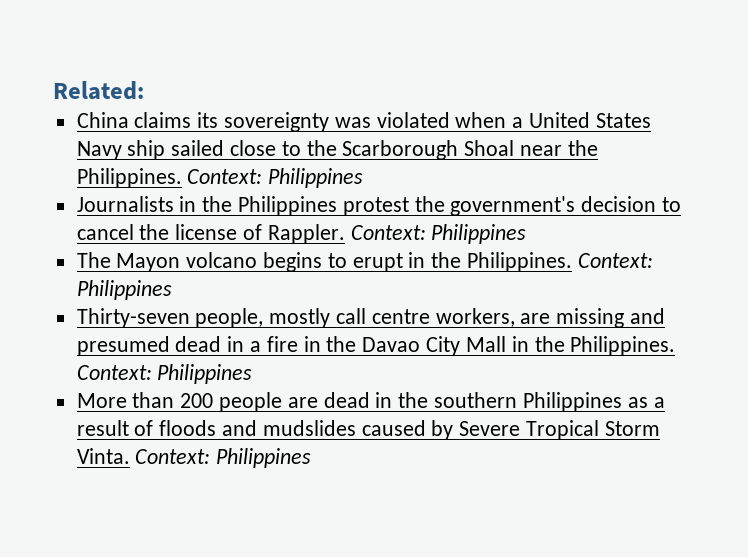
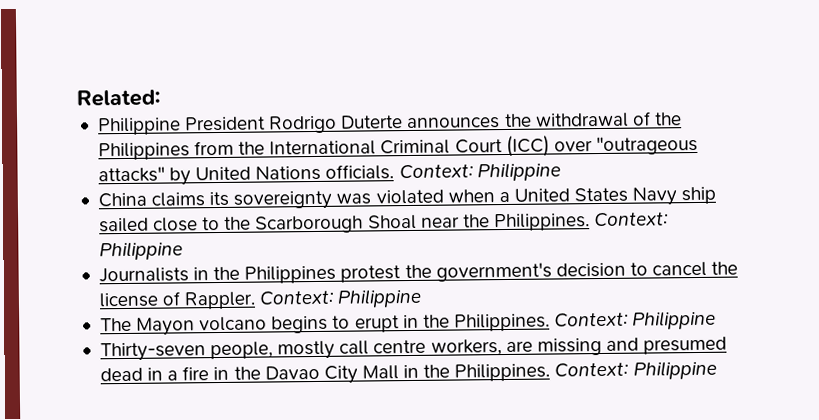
+ Philippine President Rodrigo Duterte announces the withdrawal of the Philippines from the International Criminal Court (ICC) over "outrageous attacks" by United Nations officials. Context: Philippine
- China claims its sovereignty was violated when a United States Navy ship sailed close to the Scarborough Shoal near the Philippines. Context: Philippines
+ China claims its sovereignty was violated when a United States Navy ship sailed close to the Scarborough Shoal near the Philippines. Context: Philippine
- Journalists in the Philippines protest the government's decision to cancel the license of Rappler. Context: Philippines
+ Journalists in the Philippines protest the government's decision to cancel the license of Rappler. Context: Philippine
- The Mayon volcano begins to erupt in the Philippines. Context: Philippines
+ The Mayon volcano begins to erupt in the Philippines. Context: Philippine
- Thirty-seven people, mostly call centre workers, are missing and presumed dead in a fire in the Davao City Mall in the Philippines. Context: Philippines
- More than 200 people are dead in the southern Philippines as a result of floods and mudslides caused by Severe Tropical Storm Vinta. Context: Philippines
+ Thirty-seven people, mostly call centre workers, are missing and presumed dead in a fire in the Davao City Mall in the Philippines. Context: Philippine

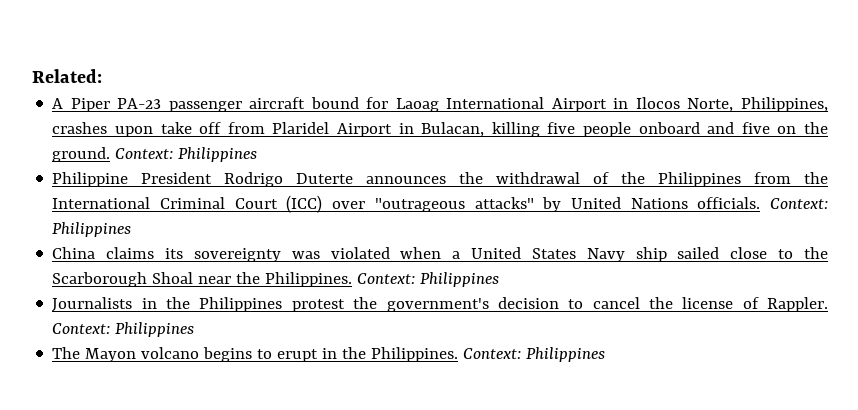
+ A Piper PA-23 passenger aircraft bound for Laoag International Airport in Ilocos Norte, Philippines, crashes upon take off from Plaridel Airport in Bulacan, killing five people onboard and five on the ground. Context: Philippines
- Philippine President Rodrigo Duterte announces the withdrawal of the Philippines from the International Criminal Court (ICC) over "outrageous attacks" by United Nations officials. Context: Philippine
+ Philippine President Rodrigo Duterte announces the withdrawal of the Philippines from the International Criminal Court (ICC) over "outrageous attacks" by United Nations officials. Context: Philippines
- China claims its sovereignty was violated when a United States Navy ship sailed close to the Scarborough Shoal near the Philippines. Context: Philippine
+ China claims its sovereignty was violated when a United States Navy ship sailed close to the Scarborough Shoal near the Philippines. Context: Philippines
- Journalists in the Philippines protest the government's decision to cancel the license of Rappler. Context: Philippine
+ Journalists in the Philippines protest the government's decision to cancel the license of Rappler. Context: Philippines
- The Mayon volcano begins to erupt in the Philippines. Context: Philippine
- Thirty-seven people, mostly call centre workers, are missing and presumed dead in a fire in the Davao City Mall in the Philippines. Context: Philippine
+ The Mayon volcano begins to erupt in the Philippines. Context: Philippines

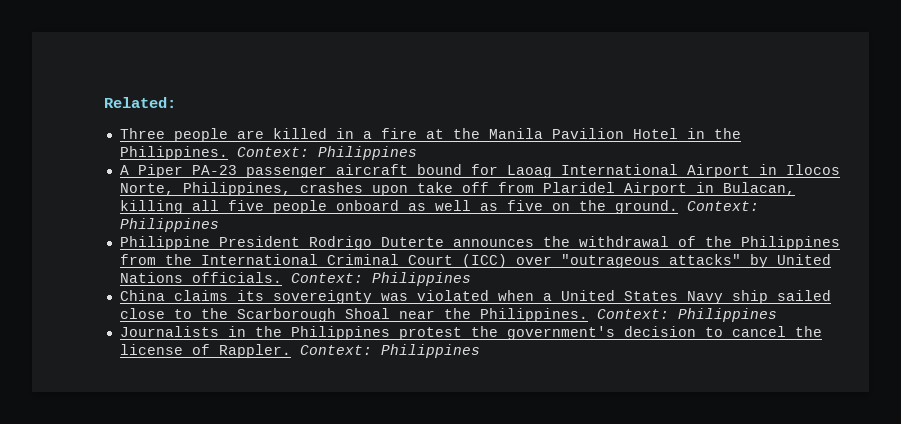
+ Three people are killed in a fire at the Manila Pavilion Hotel in the Philippines. Context: Philippines
- A Piper PA-23 passenger aircraft bound for Laoag International Airport in Ilocos Norte, Philippines, crashes upon take off from Plaridel Airport in Bulacan, killing five people onboard and five on the ground.
+ A Piper PA-23 passenger aircraft bound for Laoag International Airport in Ilocos Norte, Philippines, crashes upon take off from Plaridel Airport in Bulacan, killing all five people onboard as well as five on the ground.
- The Mayon volcano begins to erupt in the Philippines. Context: Philippines

